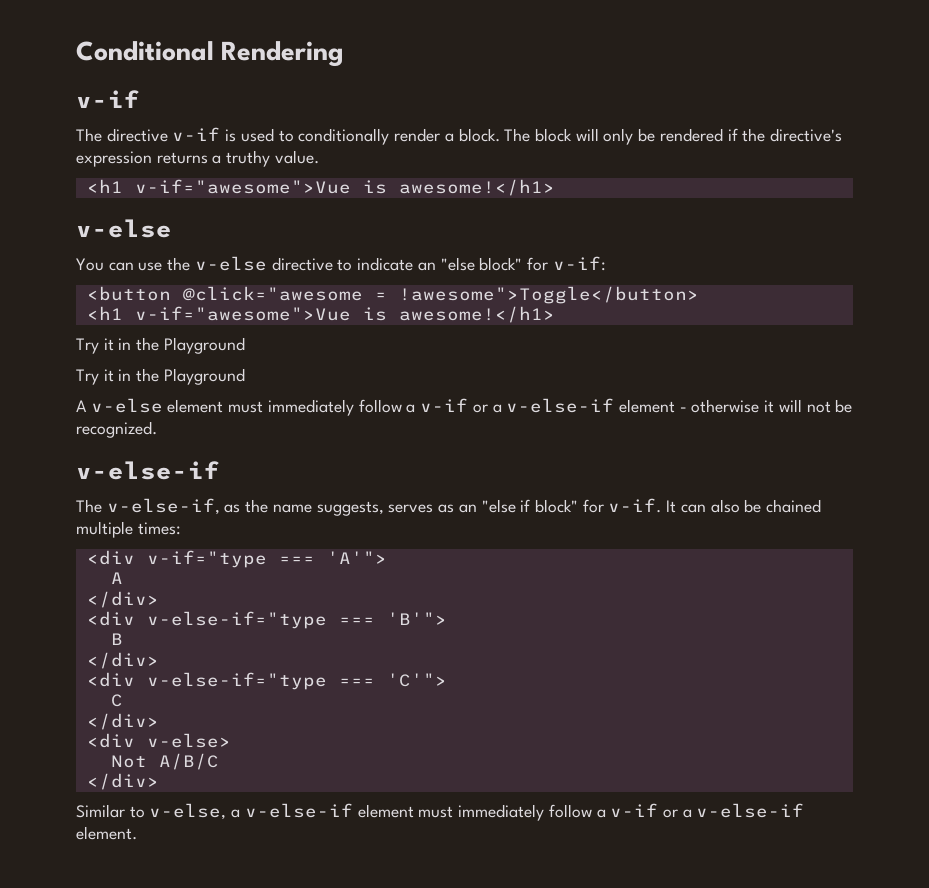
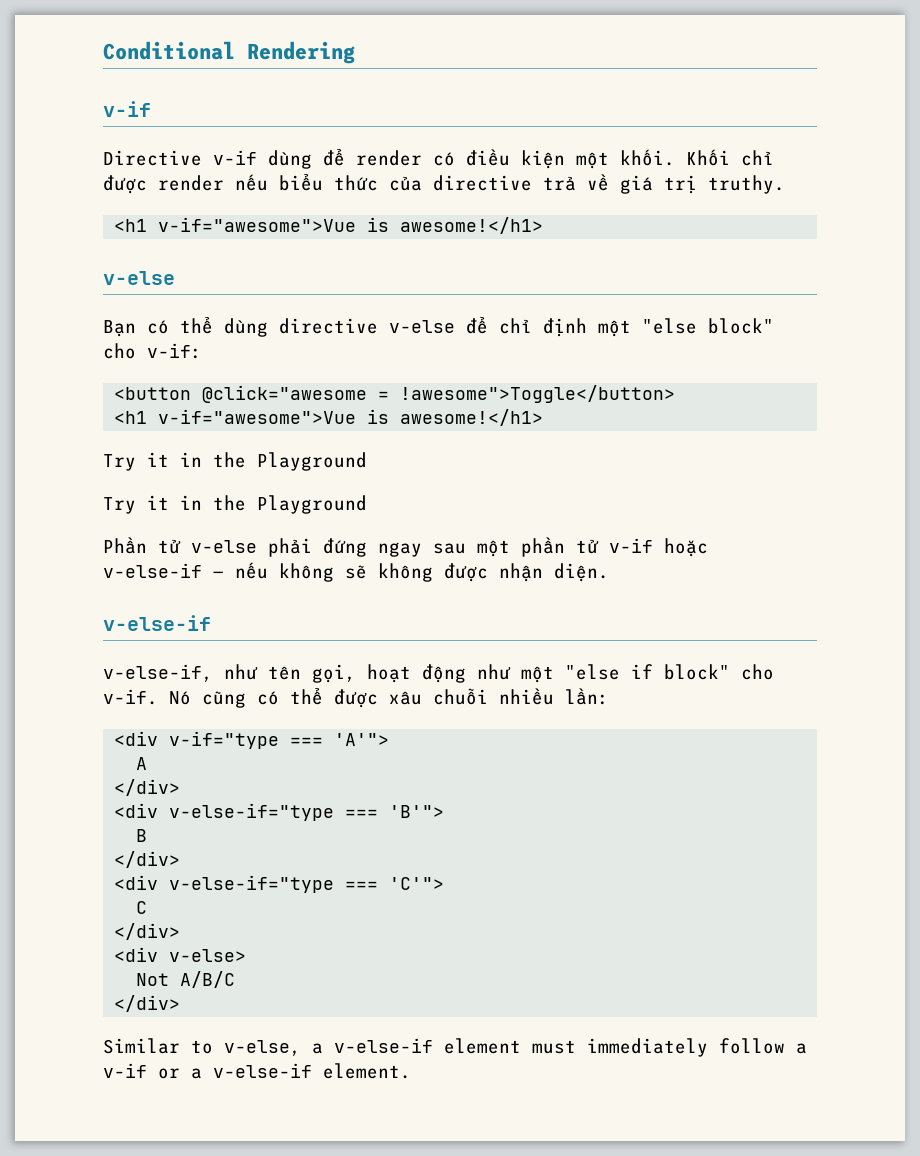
- The directive v-if is used to conditionally render a block. The block will only be rendered if the directive's expression returns a truthy value.
+ Directive v-if dùng để render có điều kiện một khối. Khối chỉ được render nếu biểu thức của directive trả về giá trị truthy.
- You can use the v-else directive to indicate an "else block" for v-if:
+ Bạn có thể dùng directive v-else để chỉ định một "else block" cho v-if:
- A v-else element must immediately follow a v-if or a v-else-if element - otherwise it will not be recognized.
+ Phần tử v-else phải đứng ngay sau một phần tử v-if hoặc v-else-if — nếu không sẽ không được nhận diện.
  v-else-if
- The v-else-if, as the name suggests, serves as an "else if block" for v-if. It can also be chained multiple times:
+ v-else-if, như tên gọi, hoạt động như một "else if block" cho v-if. Nó cũng có thể được xâu chuỗi nhiều lần:

